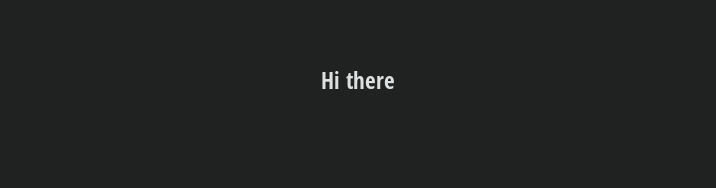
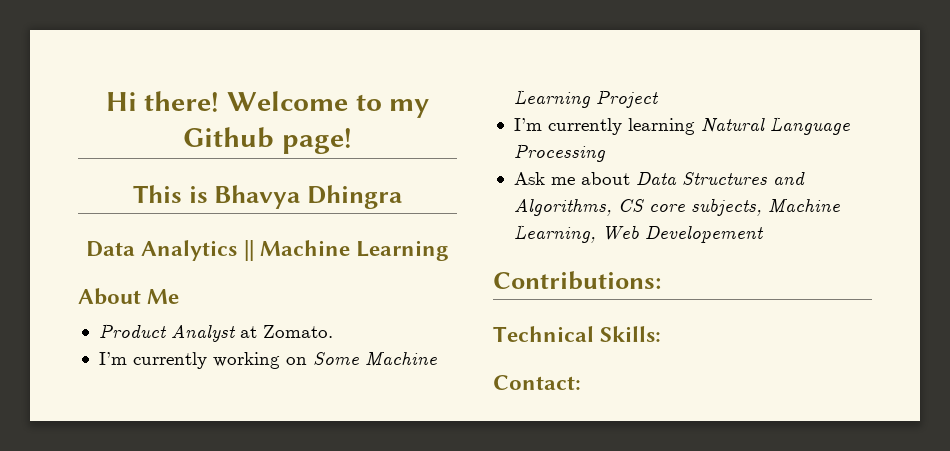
- Hi there
+ Hi there! Welcome to my Github page!
+ This is Bhavya Dhingra
+ Data Analytics || Machine Learning
+ About Me
+ Product Analyst at Zomato.
+ I’m currently working on Some Machine Learning Project
+ I’m currently learning Natural Language Processing
+ Ask me about Data Structures and Algorithms, CS core subjects, Machine Learning, Web Developement
+ Contributions:
+ Technical Skills:
+ Contact:

